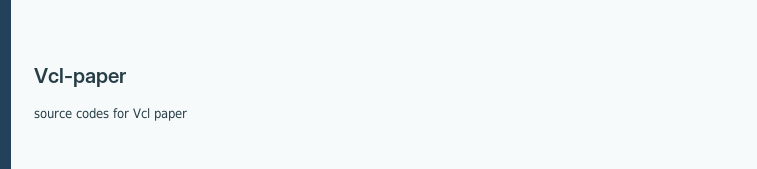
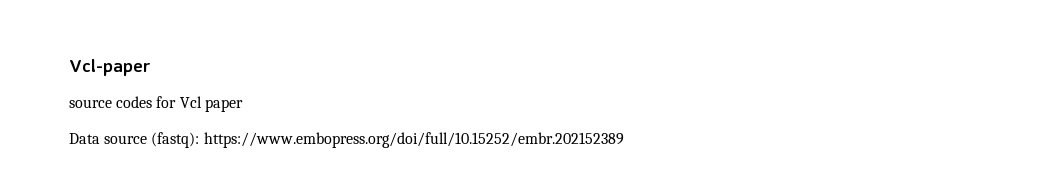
+ Data source (fastq): https://www.embopress.org/doi/full/10.15252/embr.202152389

